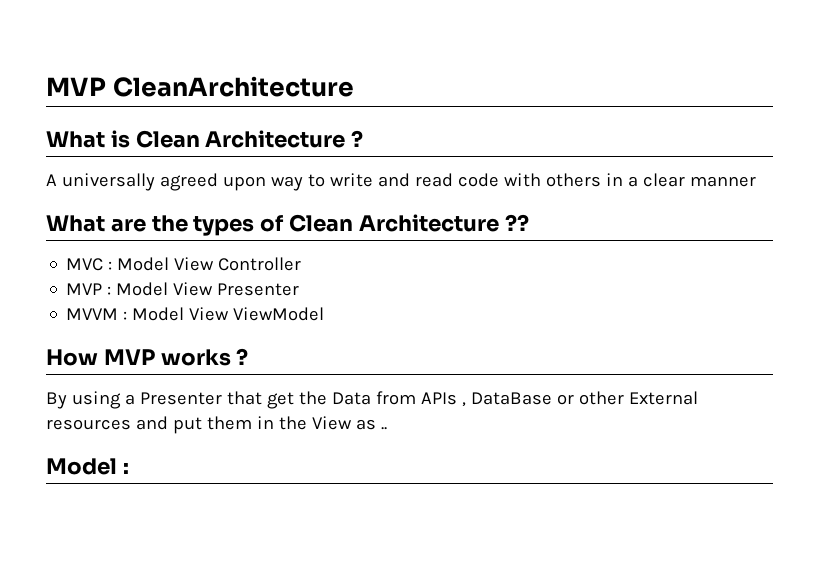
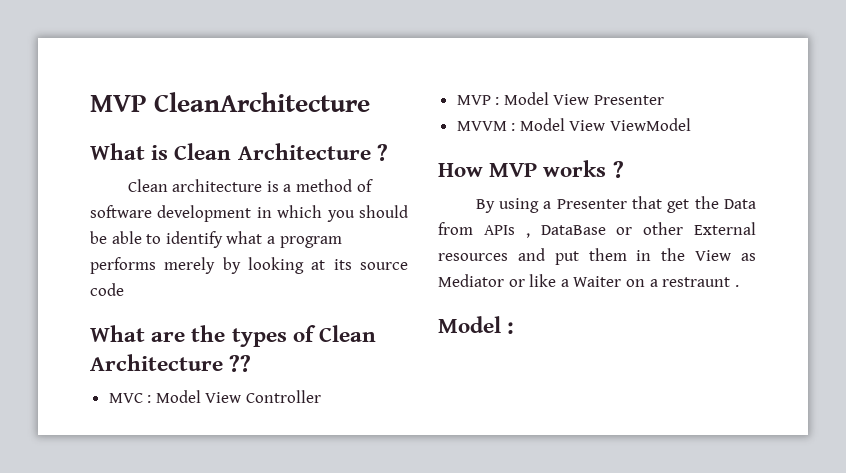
- A universally agreed upon way to write and read code with others in a clear manner
+ Clean architecture is a method of software development in which you should be able to identify what a program performs merely by looking at its source code
- By using a Presenter that get the Data from APIs , DataBase or other External resources and put them in the View as ..
+ By using a Presenter that get the Data from APIs , DataBase or other External resources and put them in the View as Mediator or like a Waiter on a restraunt .

